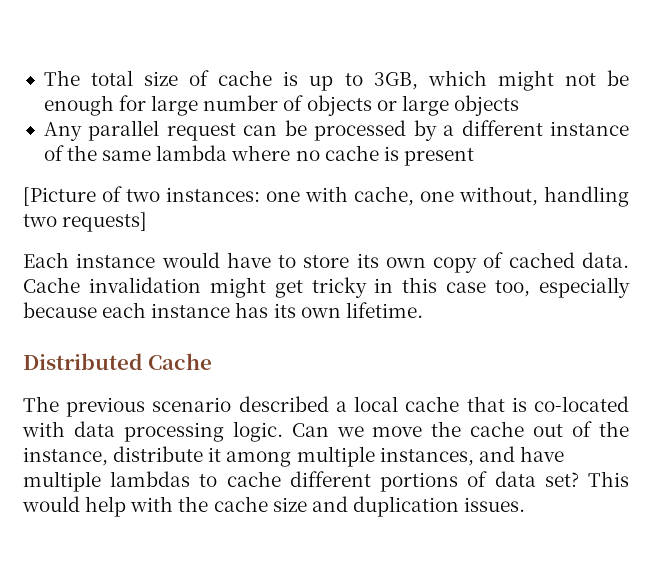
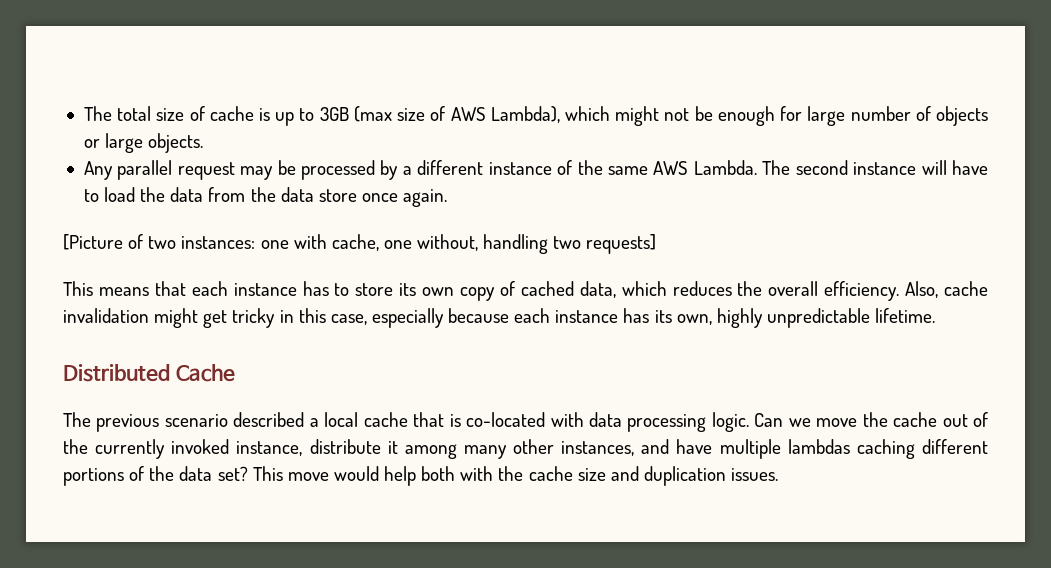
- The total size of cache is up to 3GB, which might not be enough for large number of objects or large objects
+ The total size of cache is up to 3GB (max size of AWS Lambda), which might not be enough for large number of objects or large objects.
- Any parallel request can be processed by a different instance of the same lambda where no cache is present
+ Any parallel request may be processed by a different instance of the same AWS Lambda. The second instance will have to load the data from the data store once again.
- Each instance would have to store its own copy of cached data. Cache invalidation might get tricky in this case too, especially because each instance has its own lifetime.
+ This means that each instance has to store its own copy of cached data, which reduces the overall efficiency. Also, cache invalidation might get tricky in this case, especially because each instance has its own, highly unpredictable lifetime.
- Can we move the cache out of the instance, distribute it among multiple instances, and have multiple lambdas to cache different portions of data set?
+ Can we move the cache out of the currently invoked instance, distribute it among many other instances, and have multiple lambdas caching different portions of the data set?
- This would help with the cache size and duplication issues.
+ This move would help both with the cache size and duplication issues.

